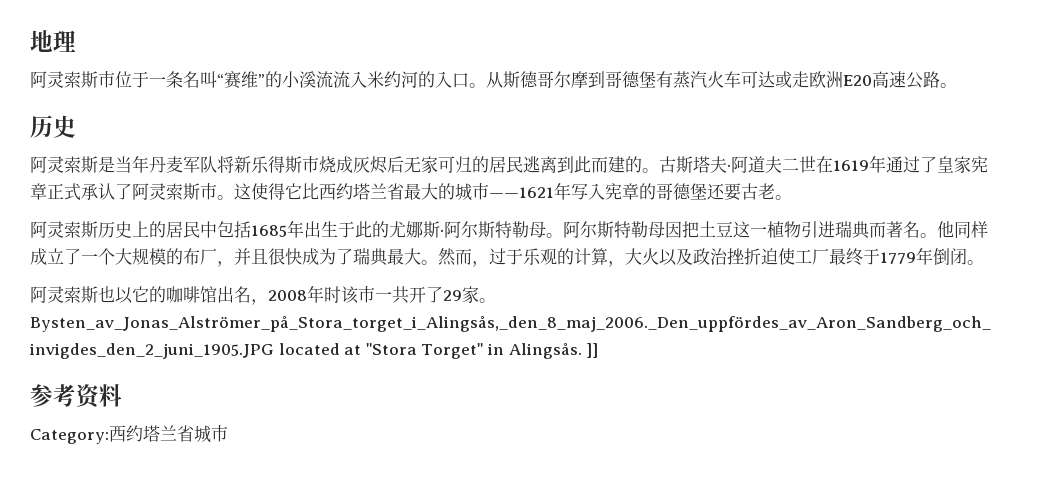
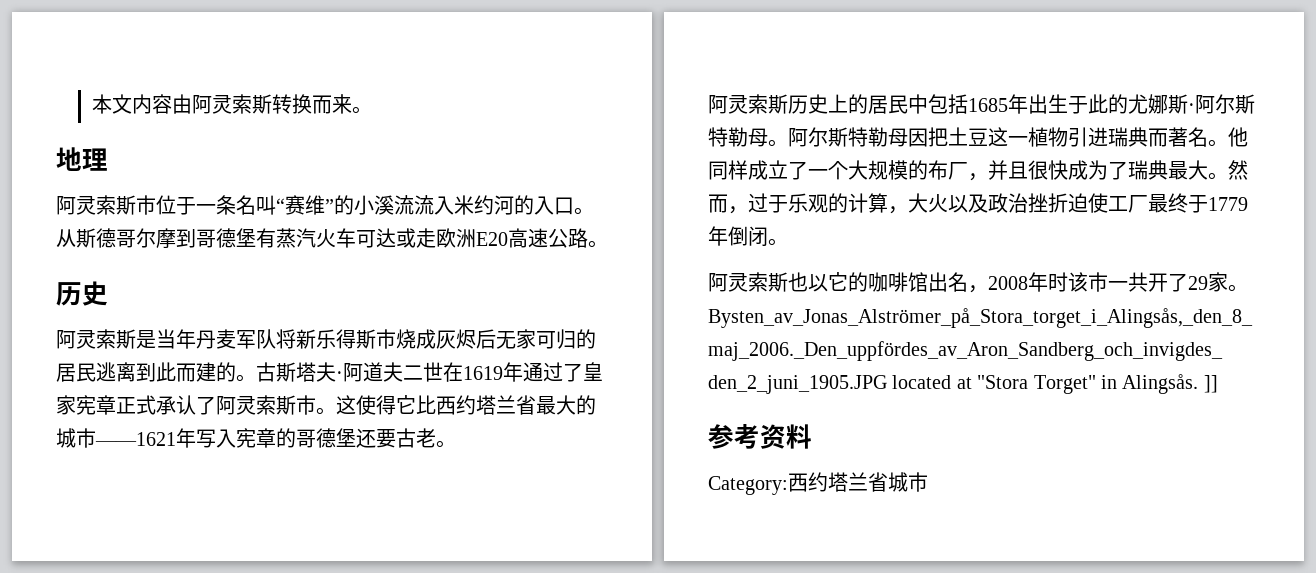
+ 本文内容由阿灵索斯转换而来。

